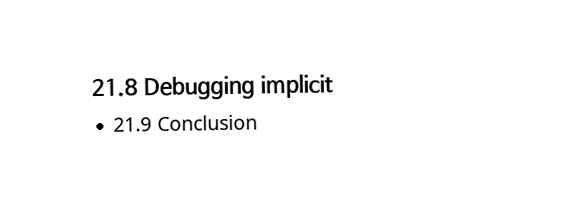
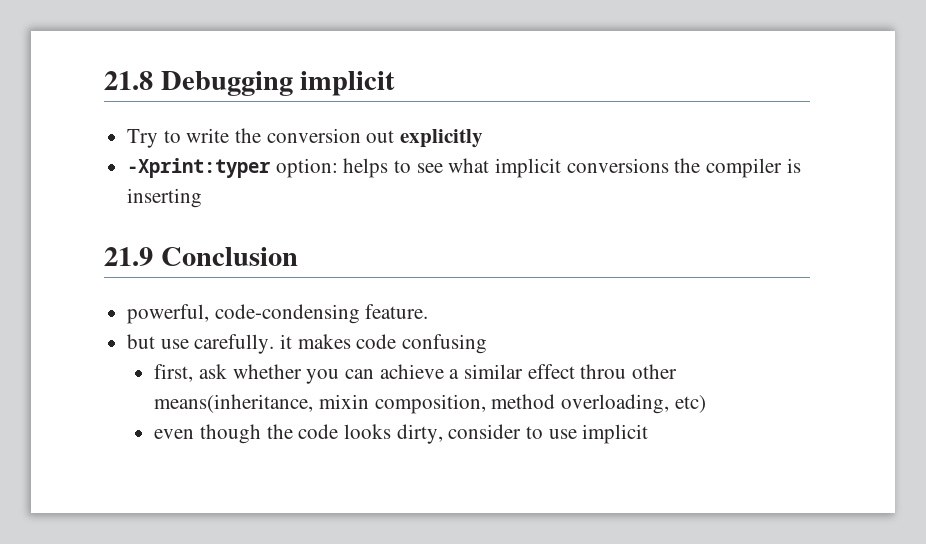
+ Try to write the conversion out explicitly
+ -Xprint:typer option: helps to see what implicit conversions the compiler is inserting
  21.9 Conclusion
+ powerful, code-condensing feature.
+ but use carefully. it makes code confusing
+ first, ask whether you can achieve a similar effect throu other means(inheritance, mixin composition, method overloading, etc)
+ even though the code looks dirty, consider to use implicit

